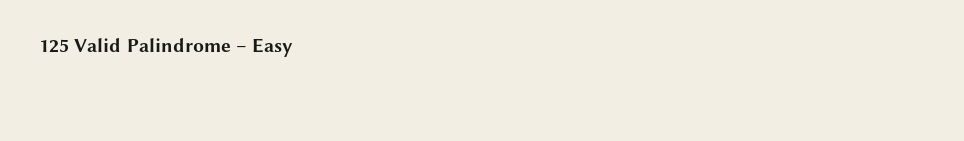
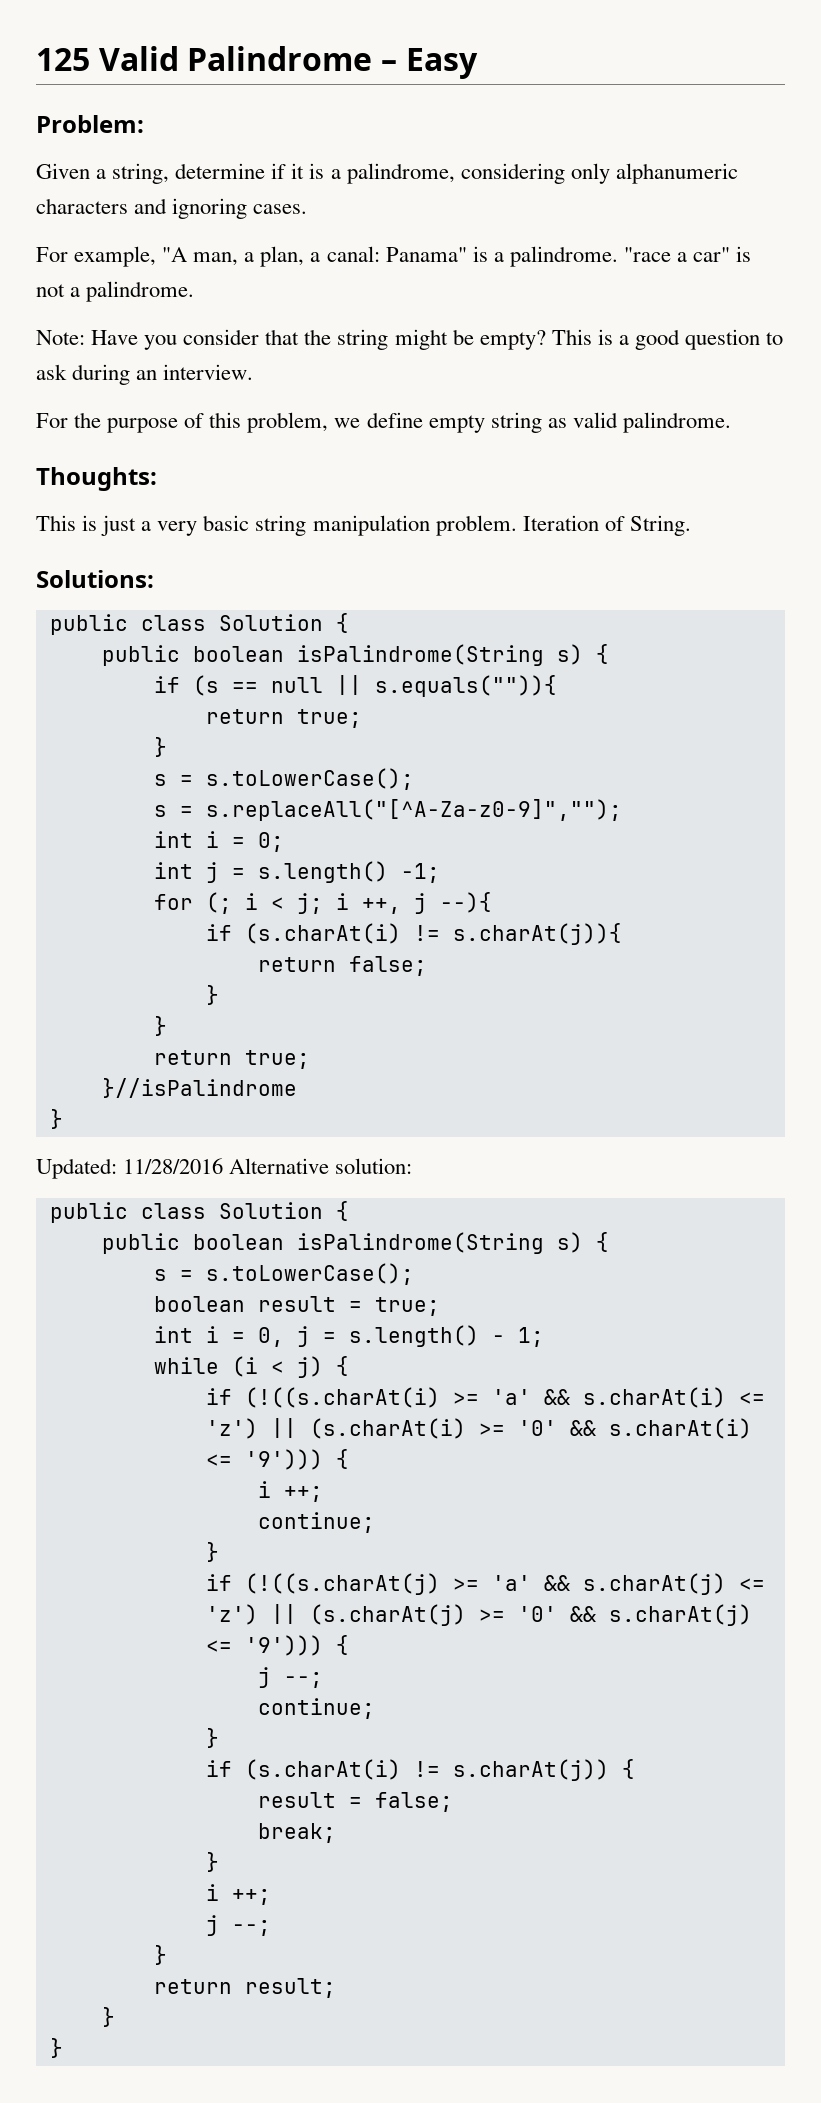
+ Problem:
+ Given a string, determine if it is a palindrome, considering only alphanumeric characters and ignoring cases.
+ For example, "A man, a plan, a canal: Panama" is a palindrome. "race a car" is not a palindrome.
+ Note: Have you consider that the string might be empty? This is a good question to ask during an interview.
+ For the purpose of this problem, we define empty string as valid palindrome.
+ Thoughts:
+ This is just a very basic string manipulation problem. Iteration of String.
+ Solutions:
+ public class Solution {
+ public boolean isPalindrome(String s) {
+ if (s == null || s.equals("")){
+ return true;
+ }
+ s = s.toLowerCase();
+ s = s.replaceAll("[^A-Za-z0-9]","");
+ int i = 0;
+ int j = s.length() -1;
+ for (; i < j; i ++, j --){
+ if (s.charAt(i) != s.charAt(j)){
+ return false;
+ }
+ }
+ return true;
+ }//isPalindrome
+ }
+ Updated: 11/28/2016 Alternative solution:
+ public class Solution {
+ public boolean isPalindrome(String s) {
+ s = s.toLowerCase();
+ boolean result = true;
+ int i = 0, j = s.length() - 1;
+ while (i < j) {
+ if (!((s.charAt(i) >= 'a' && s.charAt(i) <= 'z') || (s.charAt(i) >= '0' && s.charAt(i) <= '9'))) {
+ i ++;
+ continue;
+ }
+ if (!((s.charAt(j) >= 'a' && s.charAt(j) <= 'z') || (s.charAt(j) >= '0' && s.charAt(j) <= '9'))) {
+ j --;
+ continue;
+ }
+ if (s.charAt(i) != s.charAt(j)) {
+ result = false;
+ break;
+ }
+ i ++;
+ j --;
+ }
+ return result;
+ }
+ }

